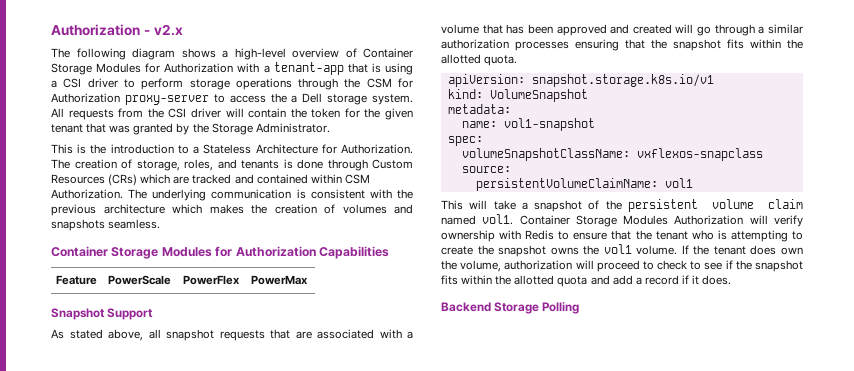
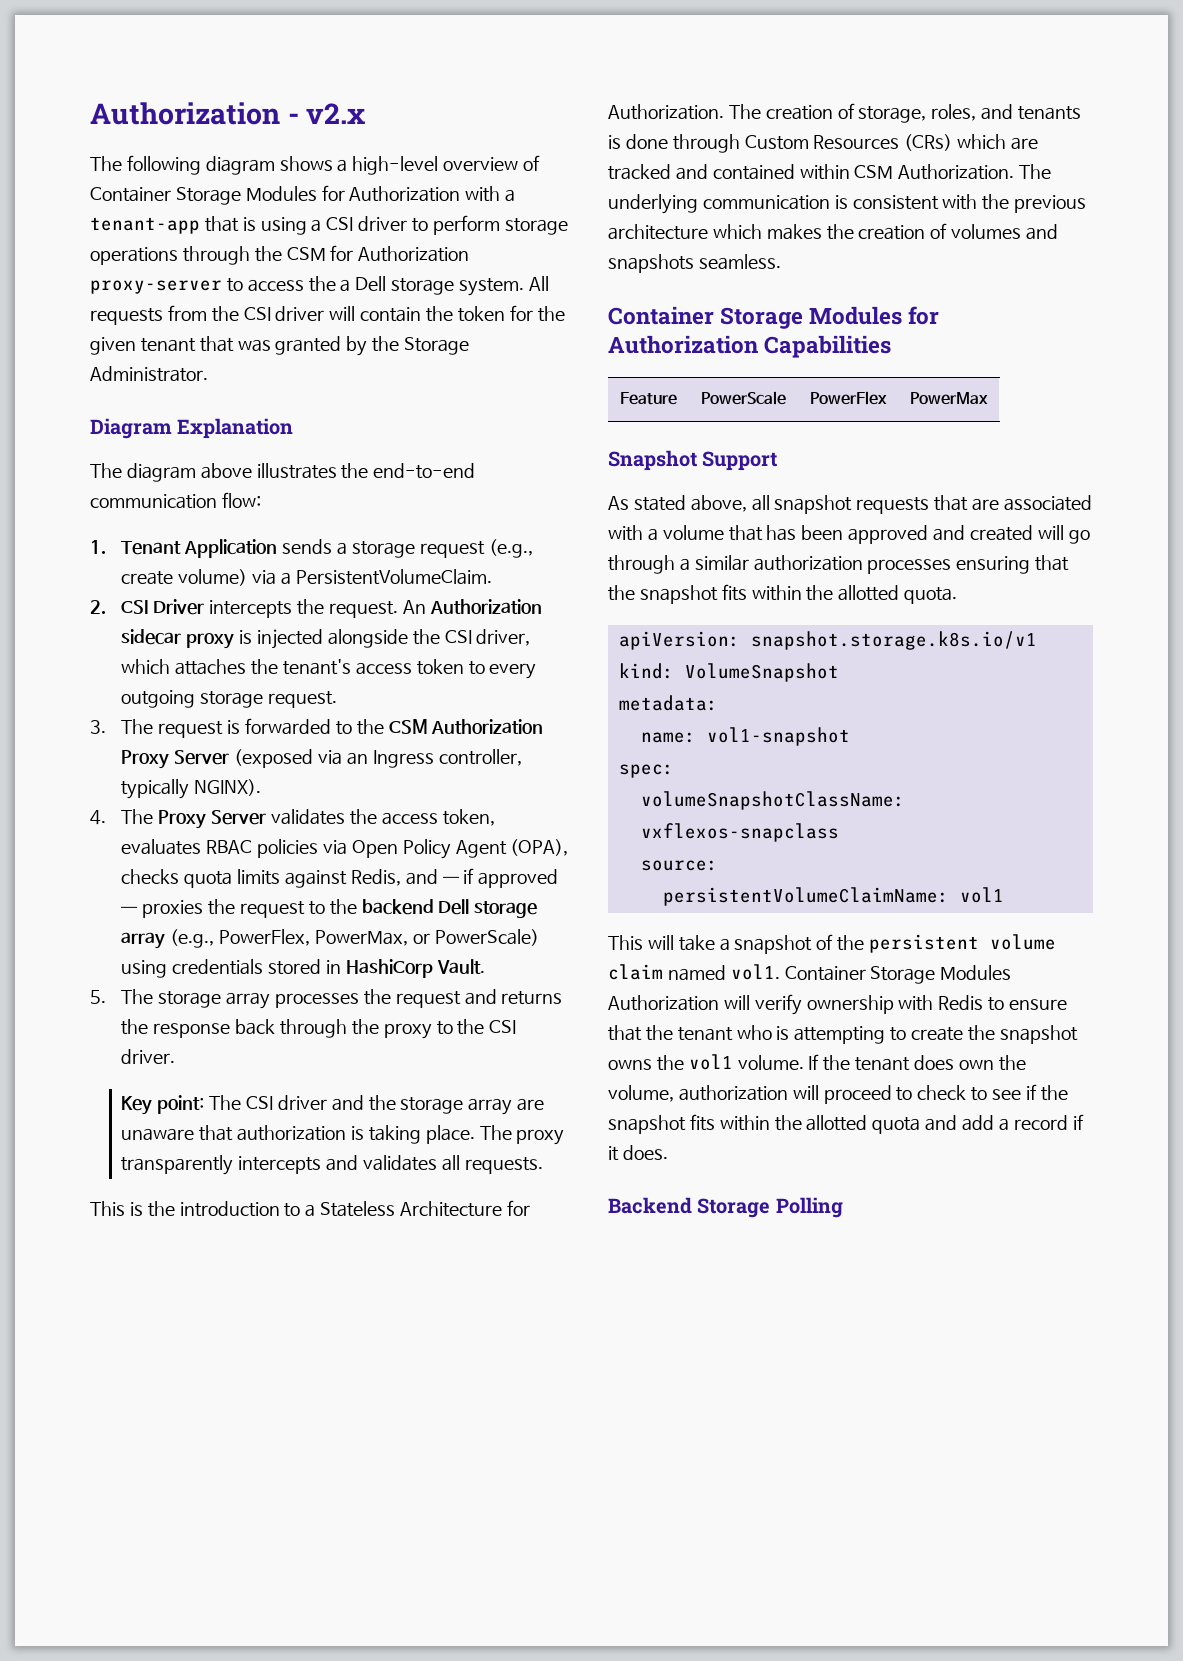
+ Diagram Explanation
+ The diagram above illustrates the end-to-end communication flow:
+ 1. Tenant Application sends a storage request (e.g., create volume) via a PersistentVolumeClaim.
+ 2. CSI Driver intercepts the request. An Authorization sidecar proxy is injected alongside the CSI driver, which attaches the tenant's access token to every outgoing storage request.
+ 3. The request is forwarded to the CSM Authorization Proxy Server (exposed via an Ingress controller, typically NGINX).
+ 4. The Proxy Server validates the access token, evaluates RBAC policies via Open Policy Agent (OPA), checks quota limits against Redis, and — if approved — proxies the request to the backend Dell storage array (e.g., PowerFlex, PowerMax, or PowerScale) using credentials stored in HashiCorp Vault.
+ 5. The storage array processes the request and returns the response back through the proxy to the CSI driver.
+ Key point: The CSI driver and the storage array are unaware that authorization is taking place. The proxy transparently intercepts and validates all requests.

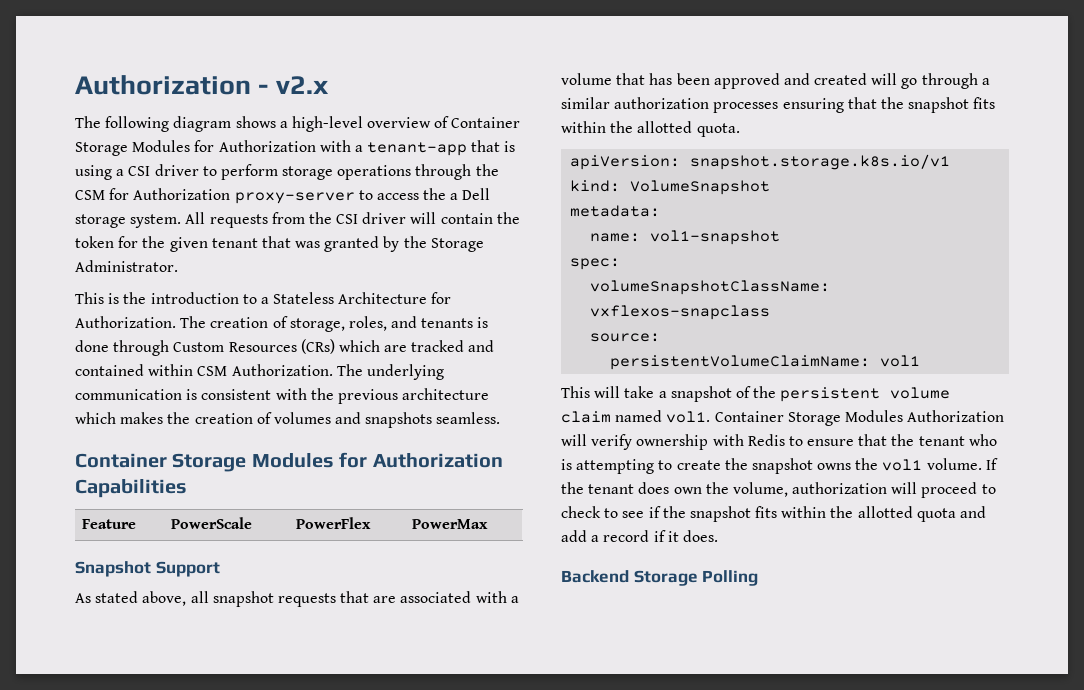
- Diagram Explanation
- The diagram above illustrates the end-to-end communication flow:
- 1. Tenant Application sends a storage request (e.g., create volume) via a PersistentVolumeClaim.
- 2. CSI Driver intercepts the request. An Authorization sidecar proxy is injected alongside the CSI driver, which attaches the tenant's access token to every outgoing storage request.
- 3. The request is forwarded to the CSM Authorization Proxy Server (exposed via an Ingress controller, typically NGINX).
- 4. The Proxy Server validates the access token, evaluates RBAC policies via Open Policy Agent (OPA), checks quota limits against Redis, and — if approved — proxies the request to the backend Dell storage array (e.g., PowerFlex, PowerMax, or PowerScale) using credentials stored in HashiCorp Vault.
- 5. The storage array processes the request and returns the response back through the proxy to the CSI driver.
- Key point: The CSI driver and the storage array are unaware that authorization is taking place. The proxy transparently intercepts and validates all requests.

